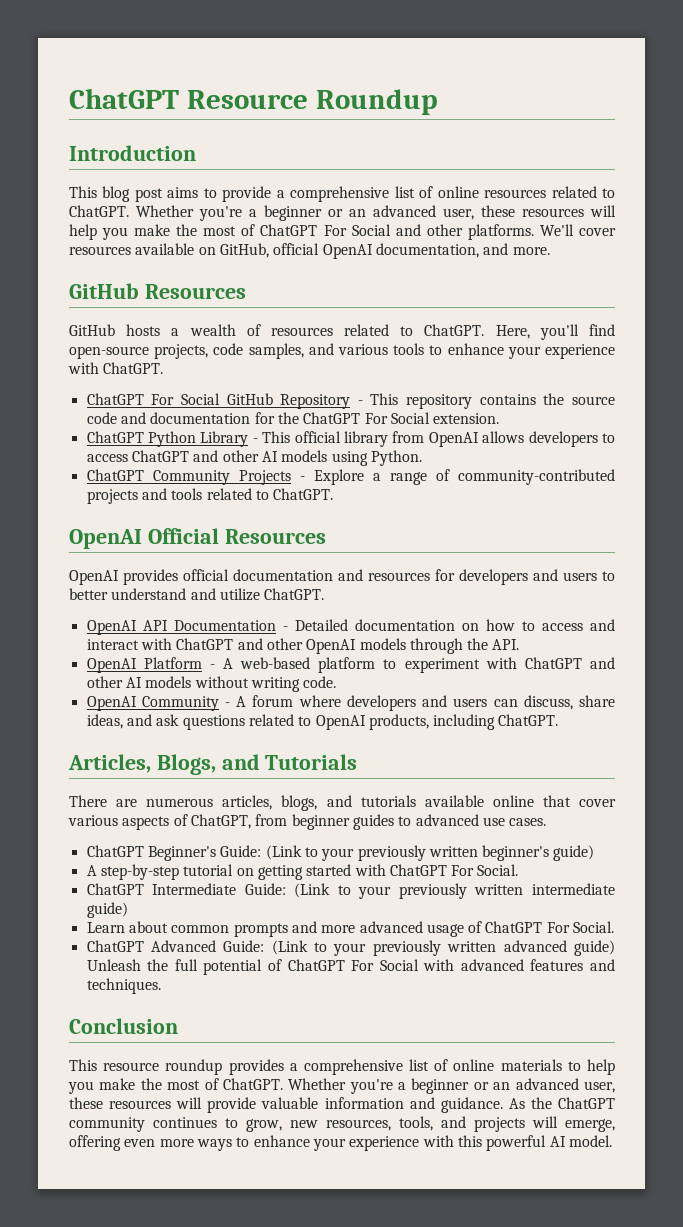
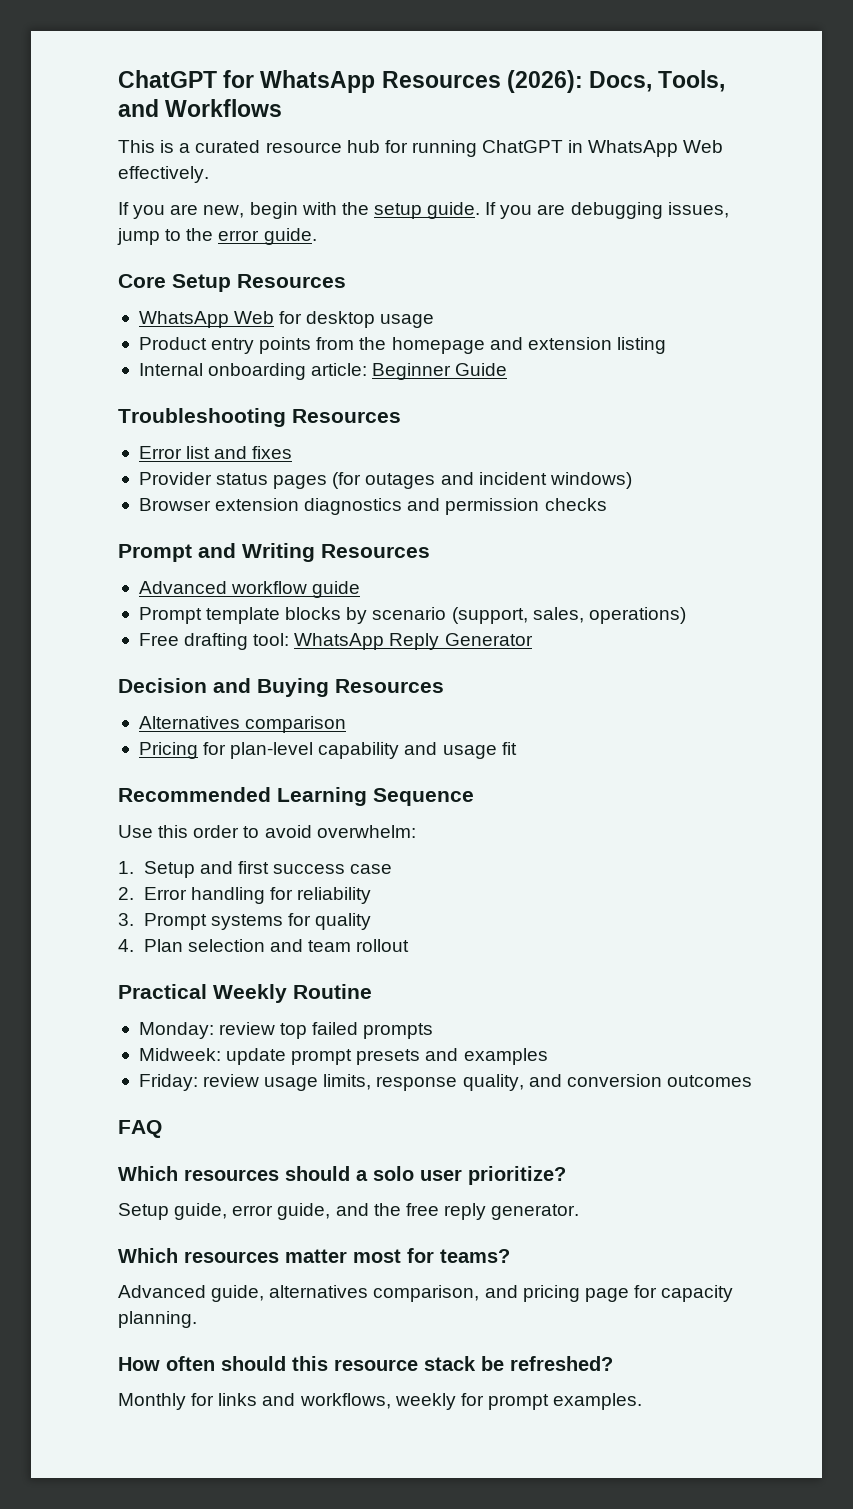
- ChatGPT Resource Roundup
- Introduction
- This blog post aims to provide a comprehensive list of online resources related to ChatGPT. Whether you're a beginner or an advanced user, these resources will help you make the most of ChatGPT For Social and other platforms. We'll cover resources available on GitHub, official OpenAI documentation, and more.
- GitHub Resources
- GitHub hosts a wealth of resources related to ChatGPT. Here, you'll find open-source projects, code samples, and various tools to enhance your experience with ChatGPT.
- ChatGPT For Social GitHub Repository - This repository contains the source code and documentation for the ChatGPT For Social extension.
- ChatGPT Python Library - This official library from OpenAI allows developers to access ChatGPT and other AI models using Python.
- ChatGPT Community Projects - Explore a range of community-contributed projects and tools related to ChatGPT.
- OpenAI Official Resources
- OpenAI provides official documentation and resources for developers and users to better understand and utilize ChatGPT.
- OpenAI API Documentation - Detailed documentation on how to access and interact with ChatGPT and other OpenAI models through the API.
- OpenAI Platform - A web-based platform to experiment with ChatGPT and other AI models without writing code.
- OpenAI Community - A forum where developers and users can discuss, share ideas, and ask questions related to OpenAI products, including ChatGPT.
- Articles, Blogs, and Tutorials
- There are numerous articles, blogs, and tutorials available online that cover various aspects of ChatGPT, from beginner guides to advanced use cases.
- ChatGPT Beginner's Guide: (Link to your previously written beginner's guide)
- A step-by-step tutorial on getting started with ChatGPT For Social.
- ChatGPT Intermediate Guide: (Link to your previously written intermediate guide)
- Learn about common prompts and more advanced usage of ChatGPT For Social.
- ChatGPT Advanced Guide: (Link to your previously written advanced guide) Unleash the full potential of ChatGPT For Social with advanced features and techniques.
- Conclusion
- This resource roundup provides a comprehensive list of online materials to help you make the most of ChatGPT. Whether you're a beginner or an advanced user, these resources will provide valuable information and guidance. As the ChatGPT community continues to grow, new resources, tools, and projects will emerge, offering even more ways to enhance your experience with this powerful AI model.
+ ChatGPT for WhatsApp Resources (2026): Docs, Tools, and Workflows
+ This is a curated resource hub for running ChatGPT in WhatsApp Web effectively.
+ If you are new, begin with the setup guide. If you are debugging issues, jump to the error guide.
+ Core Setup Resources
+ WhatsApp Web for desktop usage
+ Product entry points from the homepage and extension listing
+ Internal onboarding article: Beginner Guide
+ Troubleshooting Resources
+ Error list and fixes
+ Provider status pages (for outages and incident windows)
+ Browser extension diagnostics and permission checks
+ Prompt and Writing Resources
+ Advanced workflow guide
+ Prompt template blocks by scenario (support, sales, operations)
+ Free drafting tool: WhatsApp Reply Generator
+ Decision and Buying Resources
+ Alternatives comparison
+ Pricing for plan-level capability and usage fit
+ Recommended Learning Sequence
+ Use this order to avoid overwhelm:
+ 1. Setup and first success case
+ 2. Error handling for reliability
+ 3. Prompt systems for quality
+ 4. Plan selection and team rollout
+ Practical Weekly Routine
+ Monday: review top failed prompts
+ Midweek: update prompt presets and examples
+ Friday: review usage limits, response quality, and conversion outcomes
+ FAQ
+ Which resources should a solo user prioritize?
+ Setup guide, error guide, and the free reply generator.
+ Which resources matter most for teams?
+ Advanced guide, alternatives comparison, and pricing page for capacity planning.
+ How often should this resource stack be refreshed?
+ Monthly for links and workflows, weekly for prompt examples.

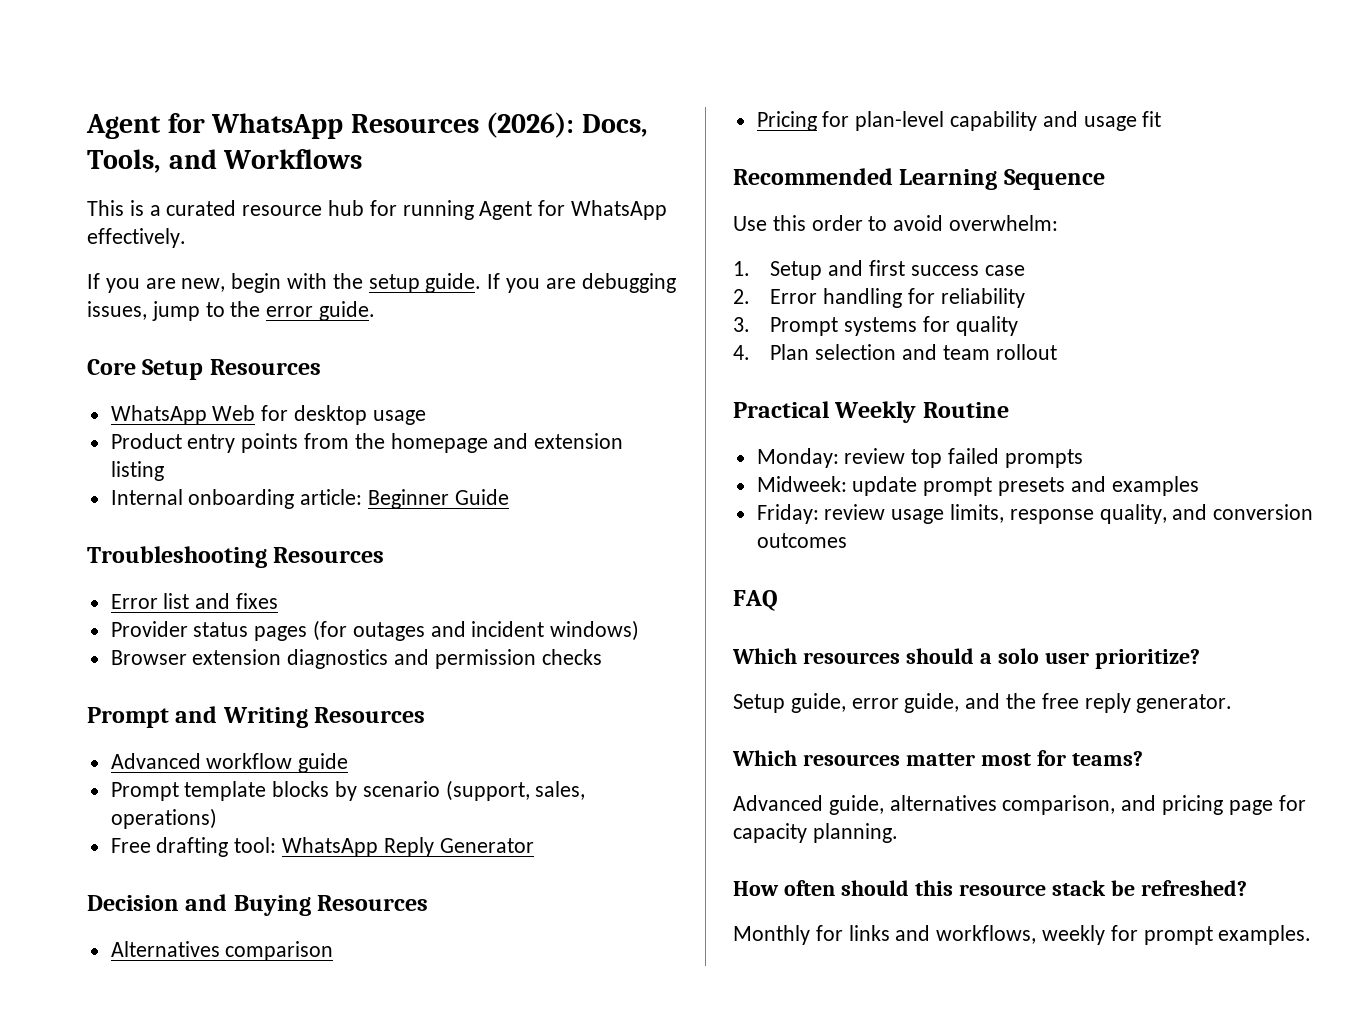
- ChatGPT for WhatsApp Resources (2026): Docs, Tools, and Workflows
+ Agent for WhatsApp Resources (2026): Docs, Tools, and Workflows
- This is a curated resource hub for running ChatGPT in WhatsApp Web effectively.
+ This is a curated resource hub for running Agent for WhatsApp effectively.

